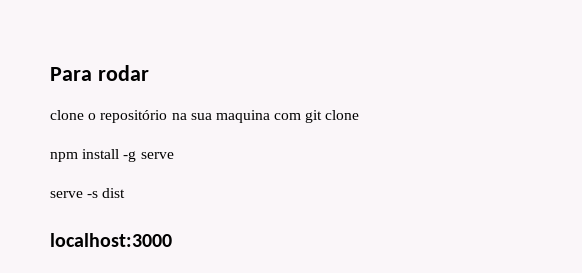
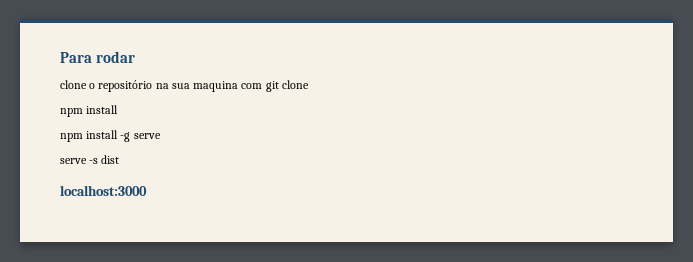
  clone o repositório na sua maquina com git clone
+ npm install

